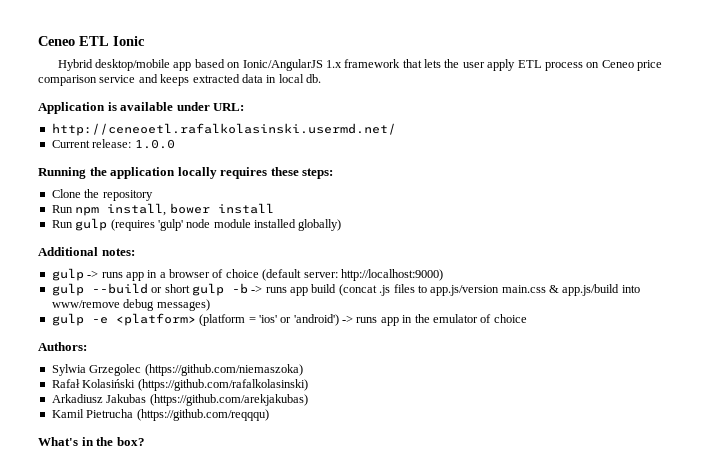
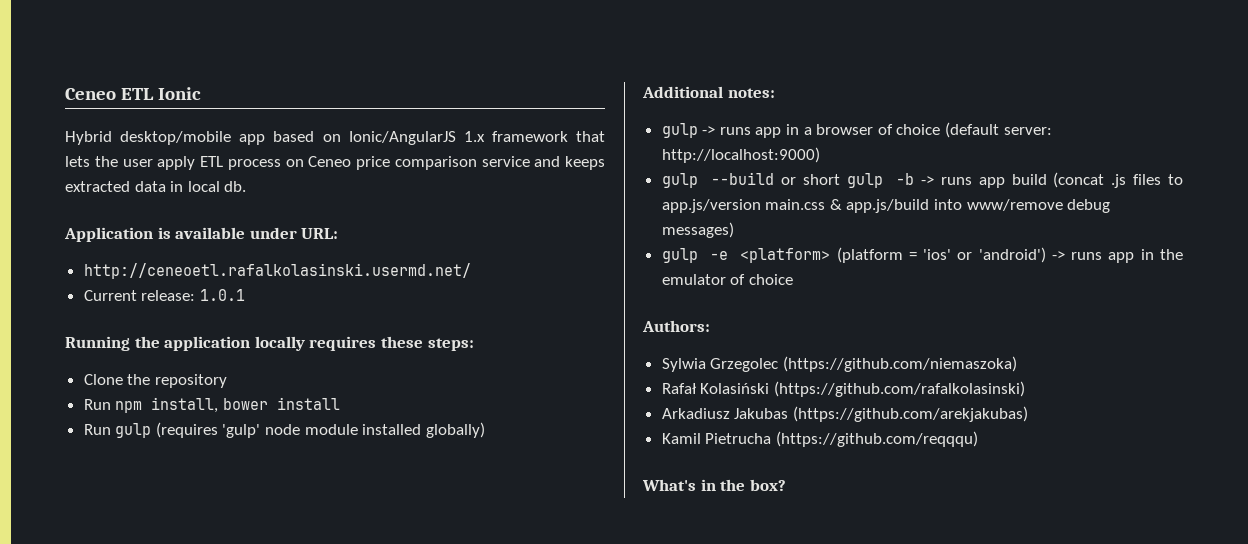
- Current release: 1.0.0
+ Current release: 1.0.1

